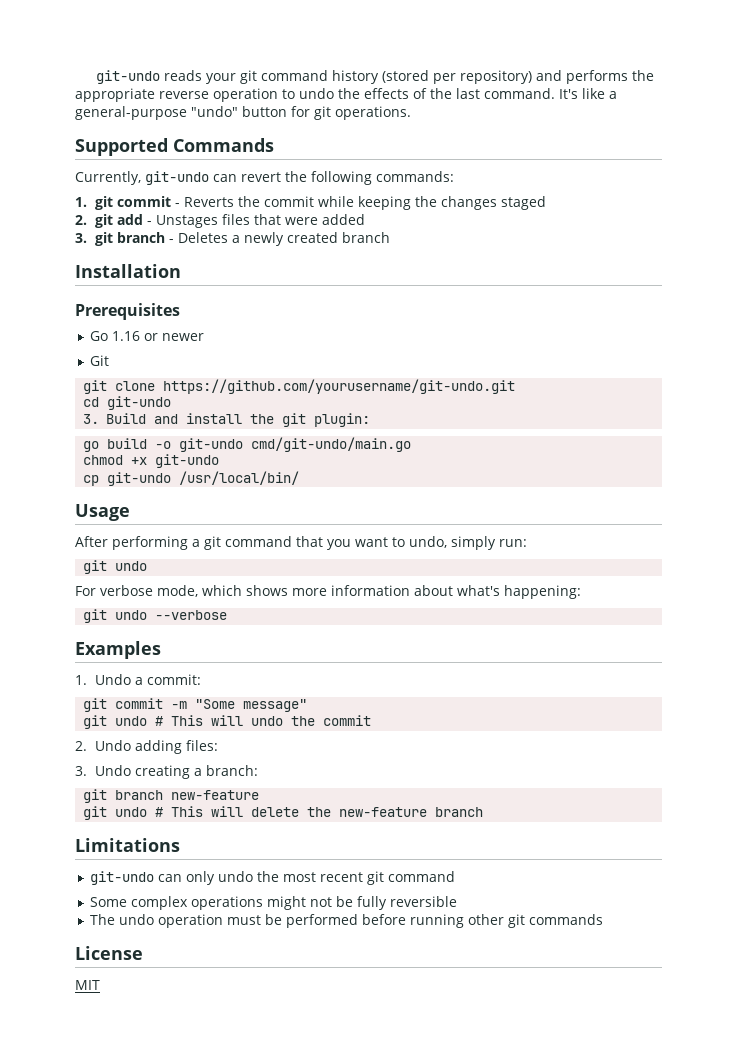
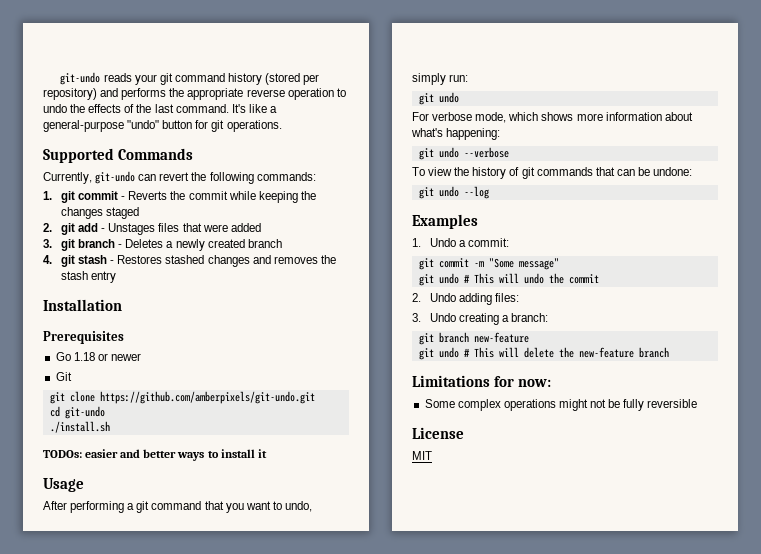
+ 4. git stash - Restores stashed changes and removes the stash entry
- Go 1.16 or newer
+ Go 1.18 or newer
- git clone https://github.com/yourusername/git-undo.git
+ git clone https://github.com/amberpixels/git-undo.git
- 3. Build and install the git plugin:
- go build -o git-undo cmd/git-undo/main.go
- chmod +x git-undo
- cp git-undo /usr/local/bin/
+ ./install.sh
+ TODOs: easier and better ways to install it
+ To view the history of git commands that can be undone:
+ git undo --log
- Limitations
- git-undo can only undo the most recent git command
+ Limitations for now:
- The undo operation must be performed before running other git commands

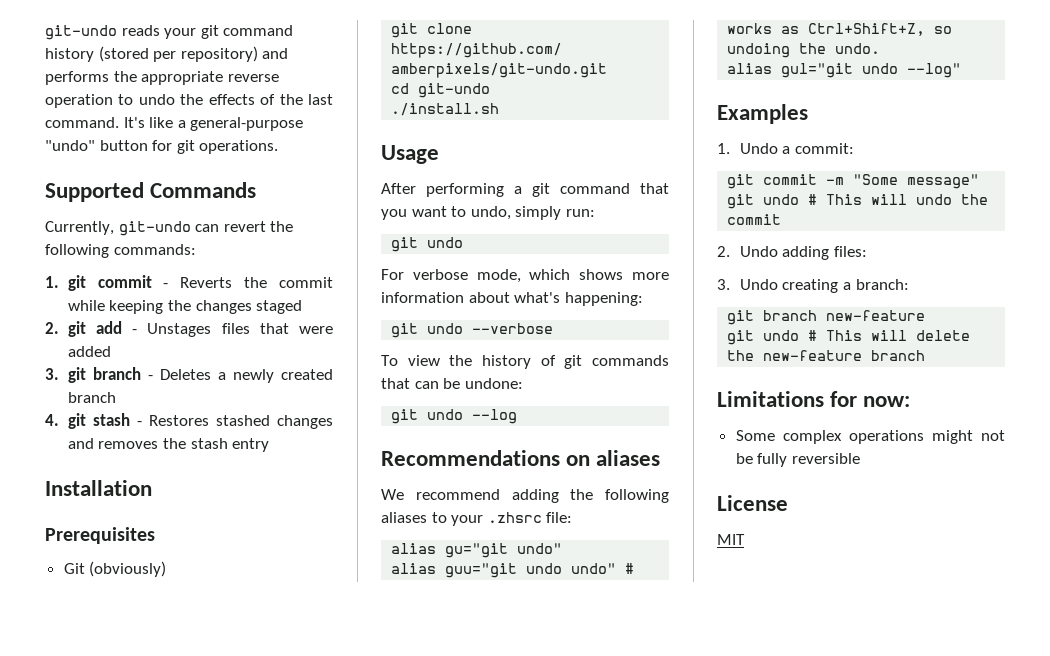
- Go 1.18 or newer
- Git
+ Git (obviously)
- TODOs: easier and better ways to install it
+ Recommendations on aliases
+ We recommend adding the following aliases to your .zhsrc file:
+ alias gu="git undo"
+ alias guu="git undo undo" # works as Ctrl+Shift+Z, so undoing the undo.
+ alias gul="git undo --log"

